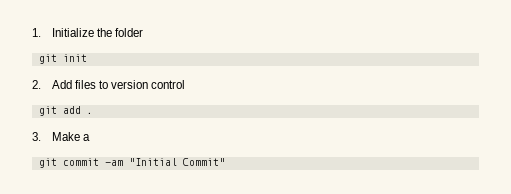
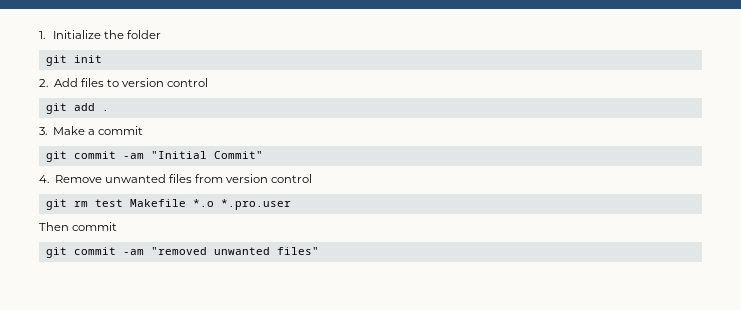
- 3. Make a
+ 3. Make a commit
+ 4. Remove unwanted files from version control
+ git rm test Makefile *.o *.pro.user
+ Then commit
+ git commit -am "removed unwanted files"

